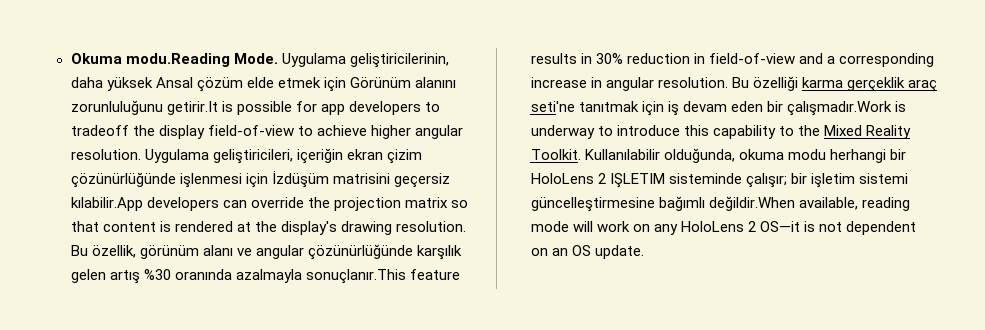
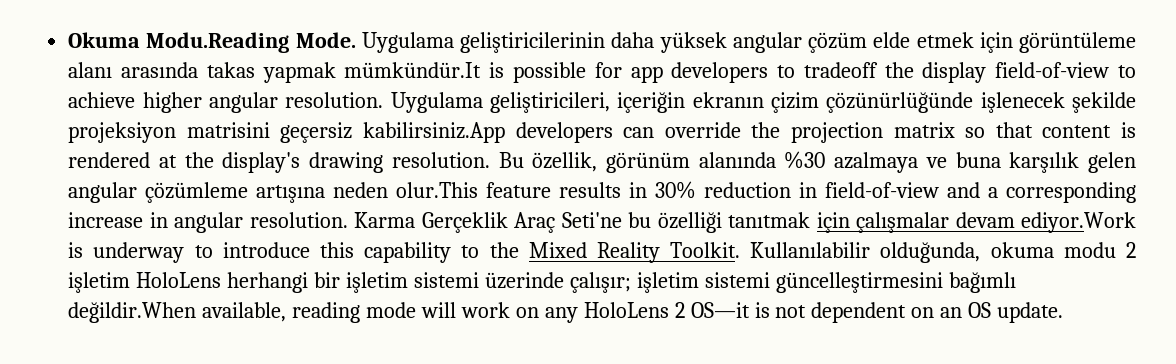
- Okuma modu.Reading Mode.
+ Okuma Modu.Reading Mode.
- Uygulama geliştiricilerinin, daha yüksek Ansal çözüm elde etmek için Görünüm alanını zorunluluğunu getirir.It is possible for app developers to tradeoff the display field-of-view to achieve higher angular resolution.
+ Uygulama geliştiricilerinin daha yüksek angular çözüm elde etmek için görüntüleme alanı arasında takas yapmak mümkündür.It is possible for app developers to tradeoff the display field-of-view to achieve higher angular resolution.
- Uygulama geliştiricileri, içeriğin ekran çizim çözünürlüğünde işlenmesi için İzdüşüm matrisini geçersiz kılabilir.App developers can override the projection matrix so that content is rendered at the display's drawing resolution.
+ Uygulama geliştiricileri, içeriğin ekranın çizim çözünürlüğünde işlenecek şekilde projeksiyon matrisini geçersiz kabilirsiniz.App developers can override the projection matrix so that content is rendered at the display's drawing resolution.
- Bu özellik, görünüm alanı ve angular çözünürlüğünde karşılık gelen artış %30 oranında azalmayla sonuçlanır.This feature results in 30% reduction in field-of-view and a corresponding increase in angular resolution.
+ Bu özellik, görünüm alanında %30 azalmaya ve buna karşılık gelen angular çözümleme artışına neden olur.This feature results in 30% reduction in field-of-view and a corresponding increase in angular resolution.
- Bu özelliği karma gerçeklik araç seti'ne tanıtmak için iş devam eden bir çalışmadır.Work is underway to introduce this capability to the Mixed Reality Toolkit.
+ Karma Gerçeklik Araç Seti'ne bu özelliği tanıtmak için çalışmalar devam ediyor.Work is underway to introduce this capability to the Mixed Reality Toolkit.
- Kullanılabilir olduğunda, okuma modu herhangi bir HoloLens 2 IŞLETIM sisteminde çalışır; bir işletim sistemi güncelleştirmesine bağımlı değildir.When available, reading mode will work on any HoloLens 2 OS—it is not dependent on an OS update.
+ Kullanılabilir olduğunda, okuma modu 2 işletim HoloLens herhangi bir işletim sistemi üzerinde çalışır; işletim sistemi güncelleştirmesini bağımlı değildir.When available, reading mode will work on any HoloLens 2 OS—it is not dependent on an OS update.

